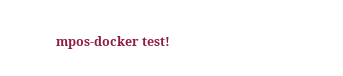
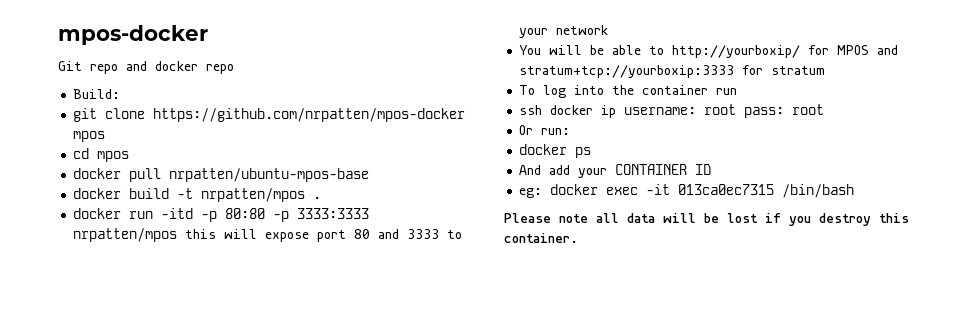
- mpos-docker test!
+ mpos-docker
+ Git repo and docker repo
+ Build:
+ git clone https://github.com/nrpatten/mpos-docker mpos
+ cd mpos
+ docker pull nrpatten/ubuntu-mpos-base
+ docker build -t nrpatten/mpos .
+ docker run -itd -p 80:80 -p 3333:3333 nrpatten/mpos this will expose port 80 and 3333 to your network
+ You will be able to http://yourboxip/ for MPOS and stratum+tcp://yourboxip:3333 for stratum
+ To log into the container run
+ ssh docker ip username: root pass: root
+ Or run:
+ docker ps
+ And add your CONTAINER ID
+ eg: docker exec -it 013ca0ec7315 /bin/bash
+ Please note all data will be lost if you destroy this container.

